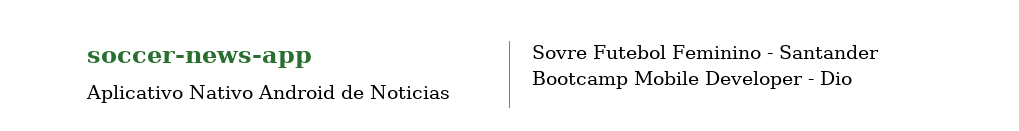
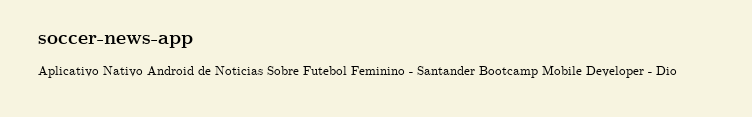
- Aplicativo Nativo Android de Noticias Sovre Futebol Feminino - Santander Bootcamp Mobile Developer - Dio
+ Aplicativo Nativo Android de Noticias Sobre Futebol Feminino - Santander Bootcamp Mobile Developer - Dio

